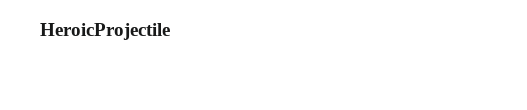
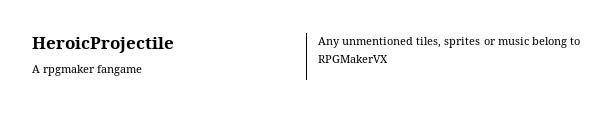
+ A rpgmaker fangame
+ Any unmentioned tiles, sprites or music belong to RPGMakerVX

